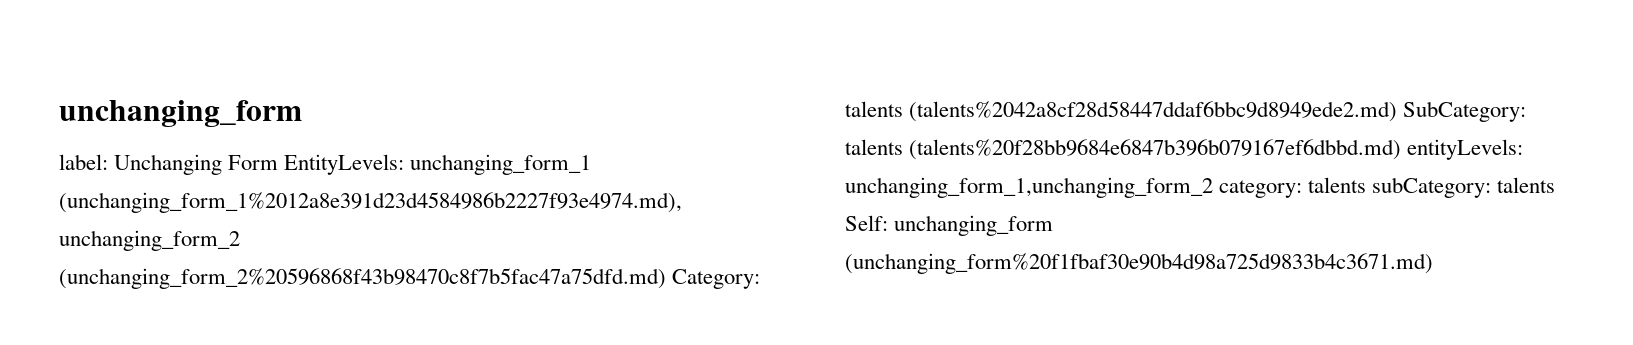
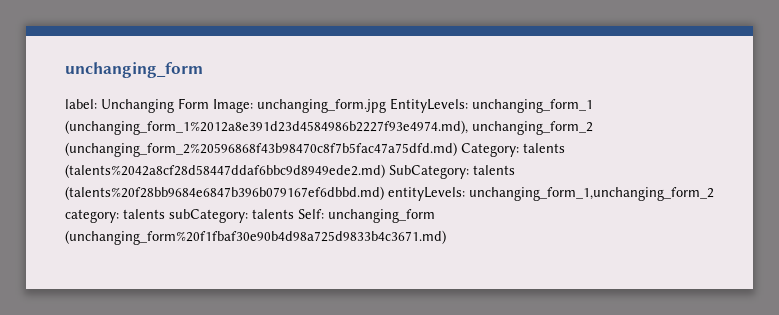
- label: Unchanging Form EntityLevels: unchanging_form_1 (unchanging_form_1%2012a8e391d23d4584986b2227f93e4974.md), unchanging_form_2 (unchanging_form_2%20596868f43b98470c8f7b5fac47a75dfd.md) Category: talents (talents%2042a8cf28d58447ddaf6bbc9d8949ede2.md) SubCategory: talents (talents%20f28bb9684e6847b396b079167ef6dbbd.md) entityLevels: unchanging_form_1,unchanging_form_2 category: talents subCategory: talents Self: unchanging_form (unchanging_form%20f1fbaf30e90b4d98a725d9833b4c3671.md)
+ label: Unchanging Form Image: unchanging_form.jpg EntityLevels: unchanging_form_1 (unchanging_form_1%2012a8e391d23d4584986b2227f93e4974.md), unchanging_form_2 (unchanging_form_2%20596868f43b98470c8f7b5fac47a75dfd.md) Category: talents (talents%2042a8cf28d58447ddaf6bbc9d8949ede2.md) SubCategory: talents (talents%20f28bb9684e6847b396b079167ef6dbbd.md) entityLevels: unchanging_form_1,unchanging_form_2 category: talents subCategory: talents Self: unchanging_form (unchanging_form%20f1fbaf30e90b4d98a725d9833b4c3671.md)

